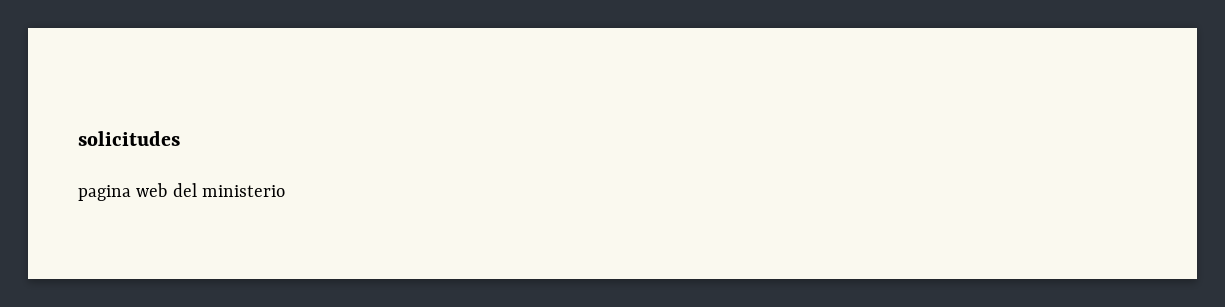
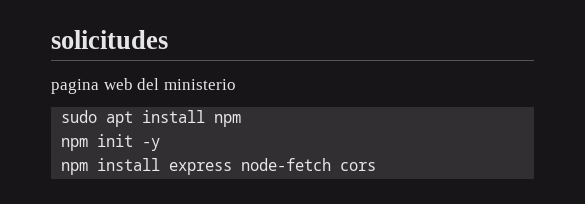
+ sudo apt install npm
+ npm init -y
+ npm install express node-fetch cors

